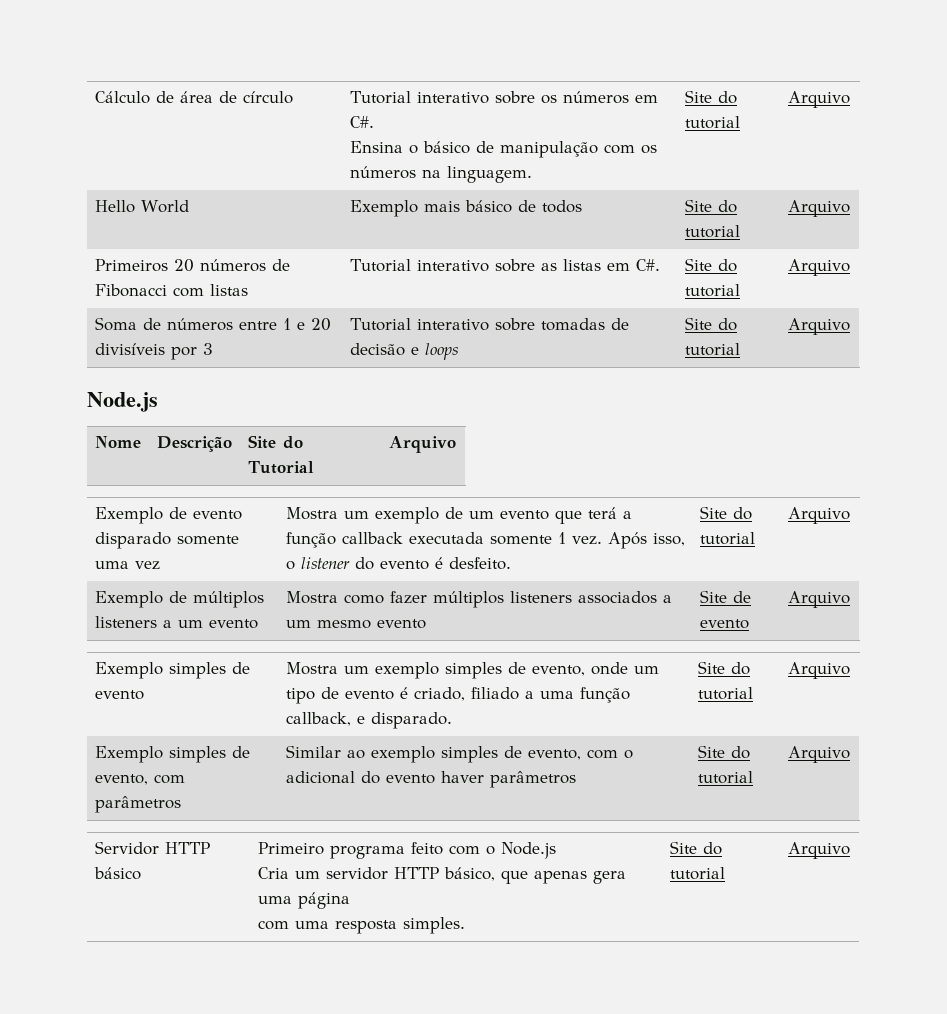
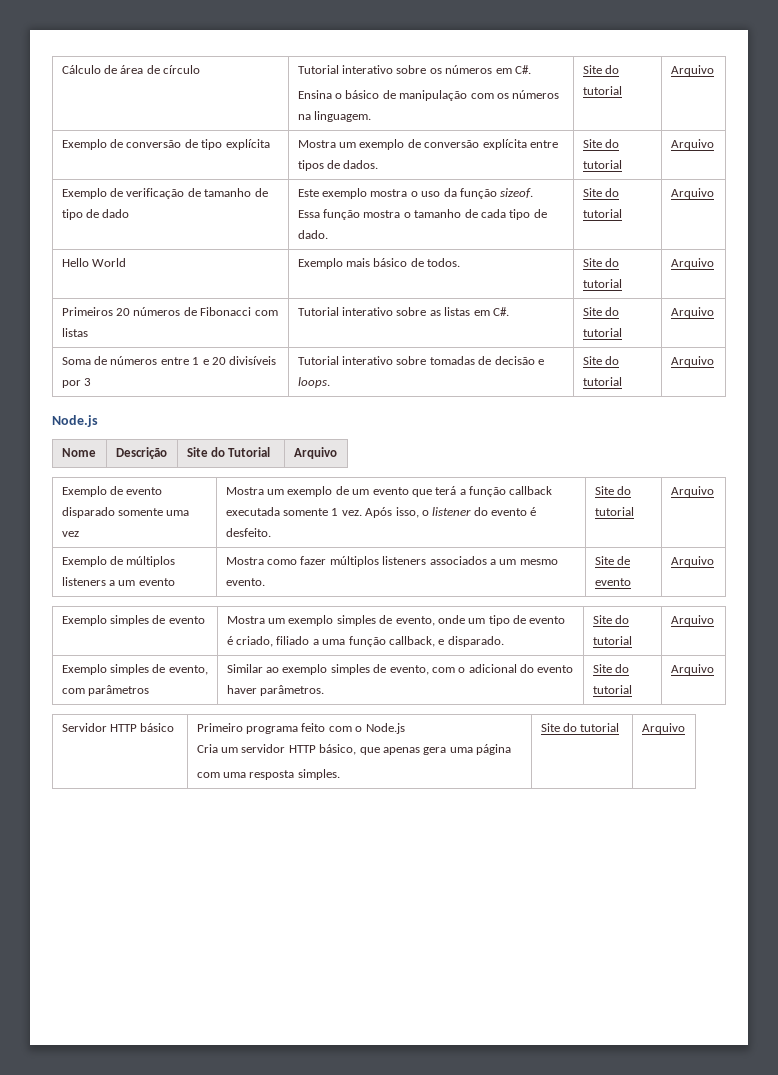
+ Exemplo de conversão de tipo explícita | Mostra um exemplo de conversão explícita entre tipos de dados. | Site do tutorial | Arquivo
+ Exemplo de verificação de tamanho de tipo de dado | Este exemplo mostra o uso da função sizeof.
+ Essa função mostra o tamanho de cada tipo de dado. | Site do tutorial | Arquivo
- Hello World | Exemplo mais básico de todos | Site do tutorial | Arquivo
+ Hello World | Exemplo mais básico de todos. | Site do tutorial | Arquivo
- Soma de números entre 1 e 20 divisíveis por 3 | Tutorial interativo sobre tomadas de decisão e loops | Site do tutorial | Arquivo
+ Soma de números entre 1 e 20 divisíveis por 3 | Tutorial interativo sobre tomadas de decisão e loops. | Site do tutorial | Arquivo
- Exemplo de múltiplos listeners a um evento | Mostra como fazer múltiplos listeners associados a um mesmo evento | Site de evento | Arquivo
+ Exemplo de múltiplos listeners a um evento | Mostra como fazer múltiplos listeners associados a um mesmo evento. | Site de evento | Arquivo
- Exemplo simples de evento, com parâmetros | Similar ao exemplo simples de evento, com o adicional do evento haver parâmetros | Site do tutorial | Arquivo
+ Exemplo simples de evento, com parâmetros | Similar ao exemplo simples de evento, com o adicional do evento haver parâmetros. | Site do tutorial | Arquivo

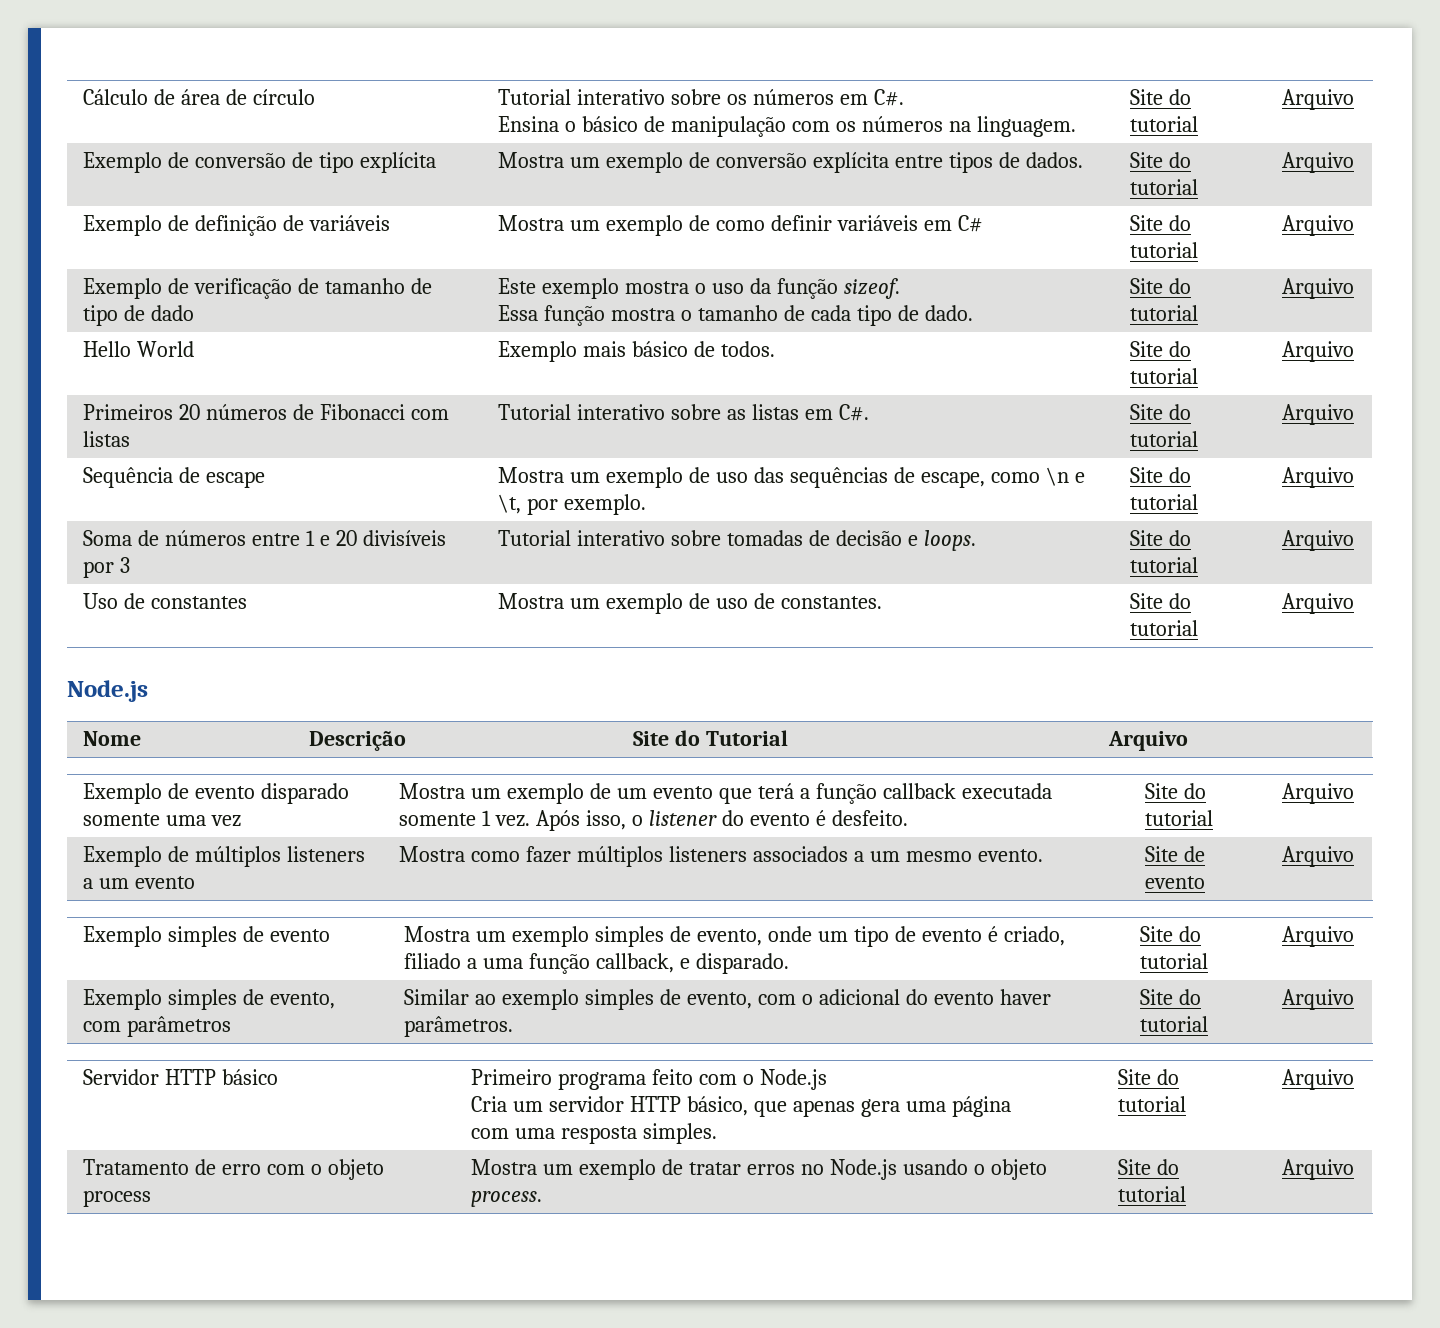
+ Exemplo de definição de variáveis | Mostra um exemplo de como definir variáveis em C# | Site do tutorial | Arquivo
+ Sequência de escape | Mostra um exemplo de uso das sequências de escape, como \n e \t, por exemplo. | Site do tutorial | Arquivo
+ Uso de constantes | Mostra um exemplo de uso de constantes. | Site do tutorial | Arquivo
+ Tratamento de erro com o objeto process | Mostra um exemplo de tratar erros no Node.js usando o objeto process. | Site do tutorial | Arquivo

